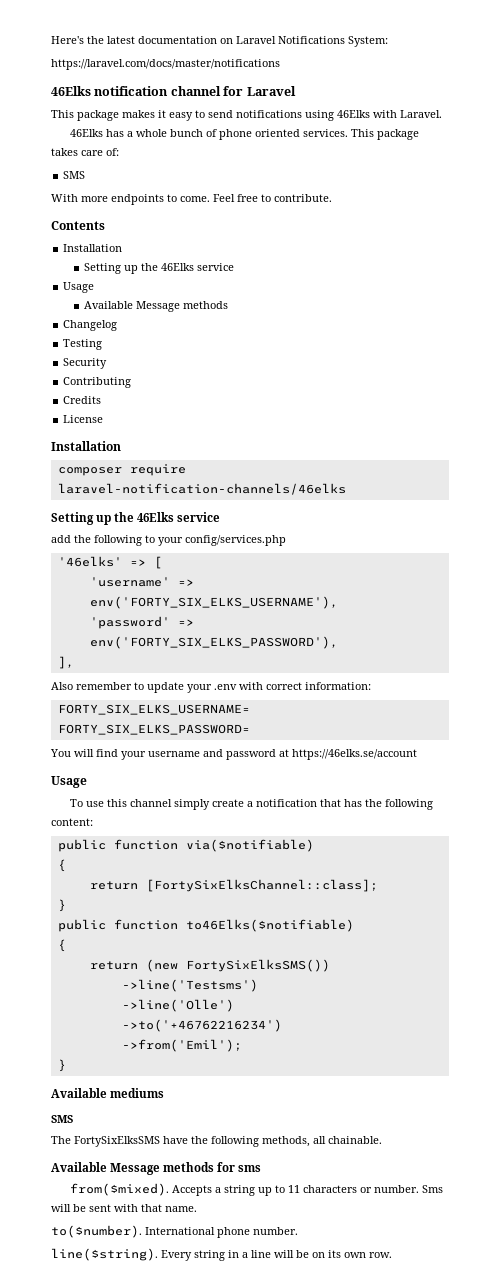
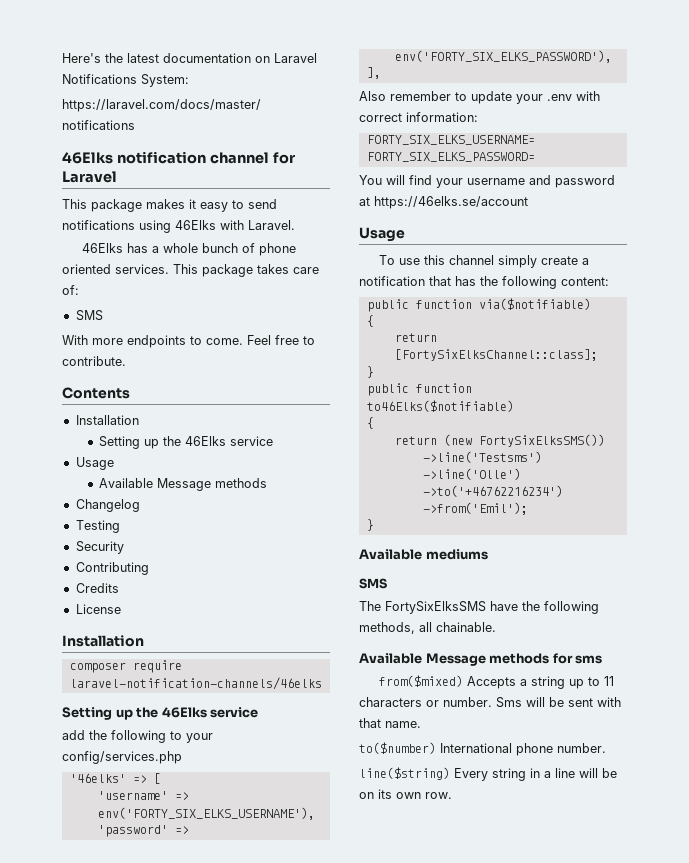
- from($mixed). Accepts a string up to 11 characters or number.
+ from($mixed) Accepts a string up to 11 characters or number.
- to($number). International phone number.
+ to($number) International phone number.
- line($string). Every string in a line will be on its own row.
+ line($string) Every string in a line will be on its own row.

